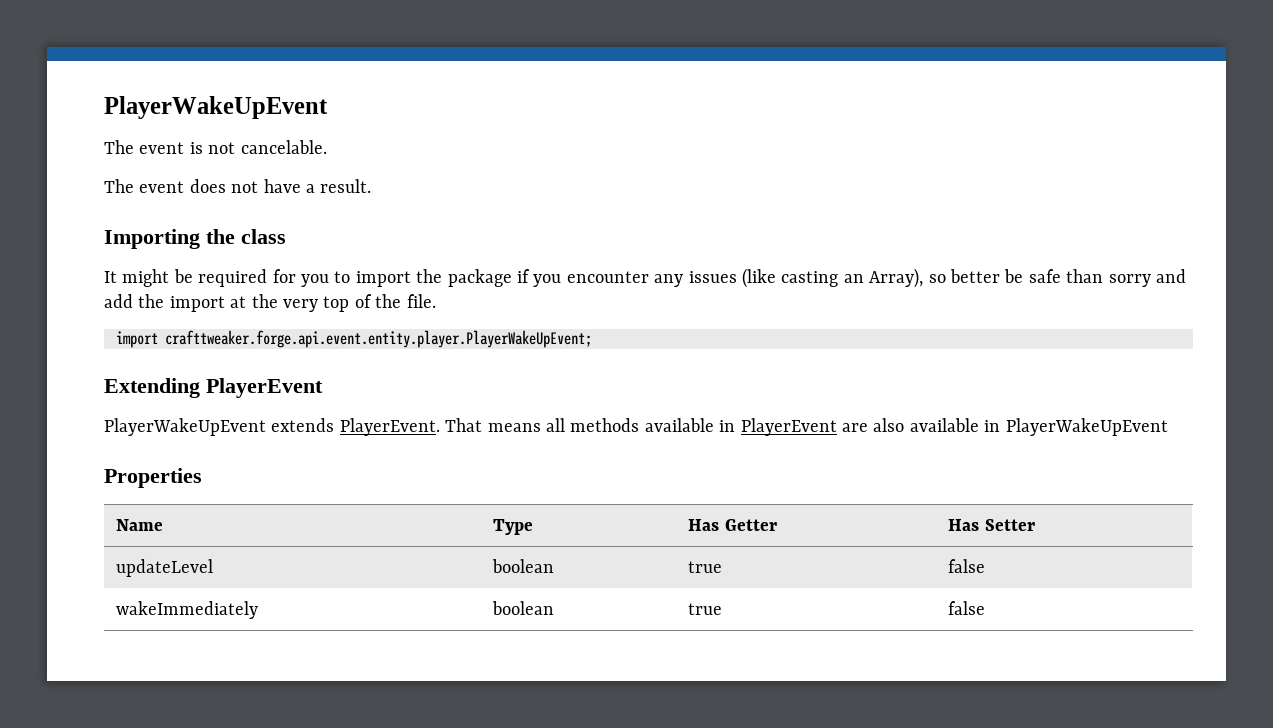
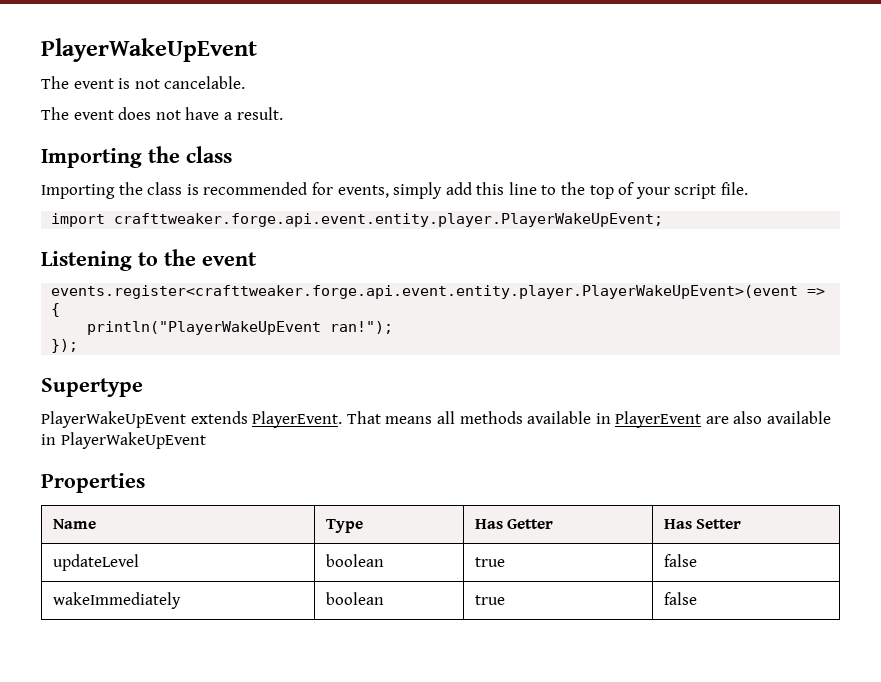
- It might be required for you to import the package if you encounter any issues (like casting an Array), so better be safe than sorry and add the import at the very top of the file.
+ Importing the class is recommended for events, simply add this line to the top of your script file.
  import crafttweaker.forge.api.event.entity.player.PlayerWakeUpEvent;
- Extending PlayerEvent
+ Listening to the event
+ events.register<crafttweaker.forge.api.event.entity.player.PlayerWakeUpEvent>(event => {
+ println("PlayerWakeUpEvent ran!");
+ });
+ Supertype

